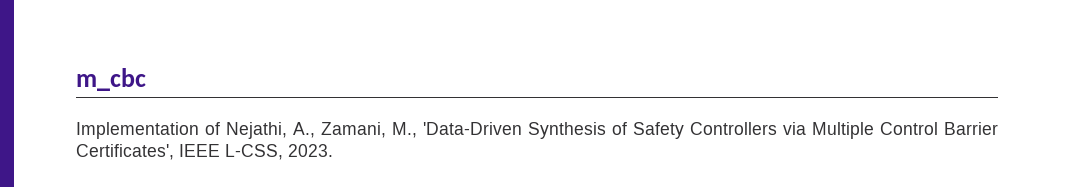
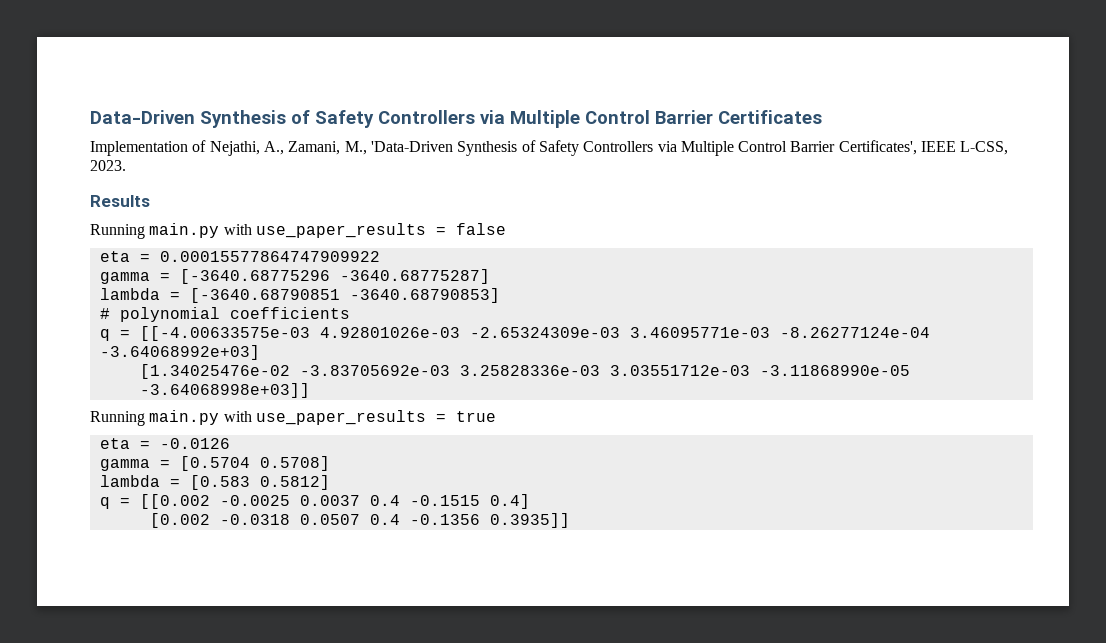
- m_cbc
+ Data-Driven Synthesis of Safety Controllers via Multiple Control Barrier Certificates
+ Results
+ Running main.py with use_paper_results = false
+ eta = 0.00015577864747909922
+ gamma = [-3640.68775296 -3640.68775287]
+ lambda = [-3640.68790851 -3640.68790853]
+ # polynomial coefficients
+ q = [[-4.00633575e-03 4.92801026e-03 -2.65324309e-03 3.46095771e-03 -8.26277124e-04 -3.64068992e+03]
+ [1.34025476e-02 -3.83705692e-03 3.25828336e-03 3.03551712e-03 -3.11868990e-05 -3.64068998e+03]]
+ Running main.py with use_paper_results = true
+ eta = -0.0126
+ gamma = [0.5704 0.5708]
+ lambda = [0.583 0.5812]
+ q = [[0.002 -0.0025 0.0037 0.4 -0.1515 0.4]
+ [0.002 -0.0318 0.0507 0.4 -0.1356 0.3935]]

